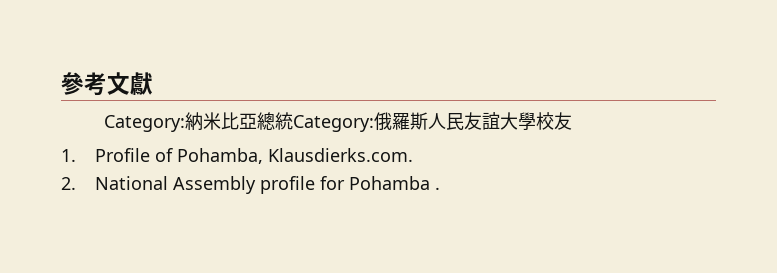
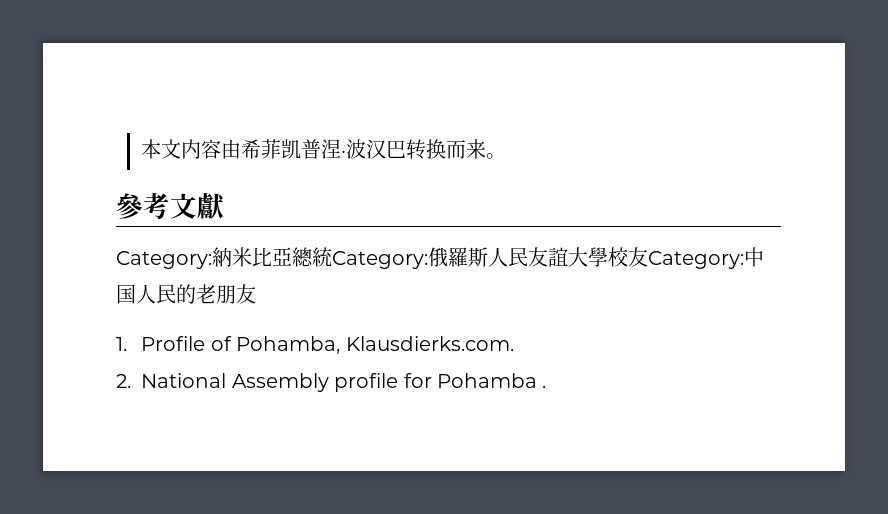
+ 本文内容由希菲凯普涅·波汉巴转换而来。
- Category:納米比亞總統Category:俄羅斯人民友誼大學校友
+ Category:納米比亞總統Category:俄羅斯人民友誼大學校友Category:中国人民的老朋友

